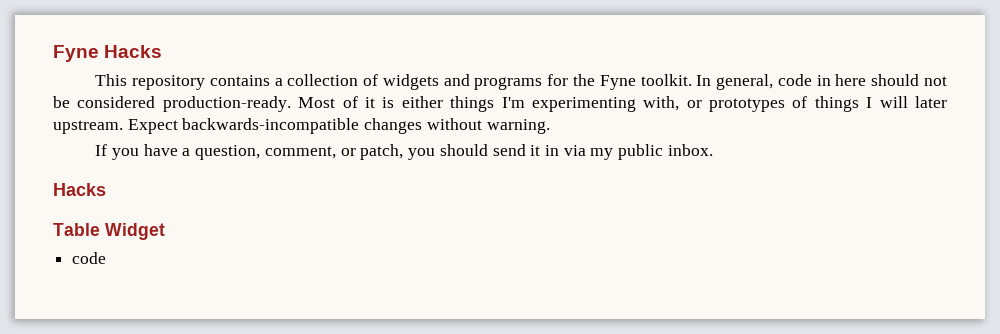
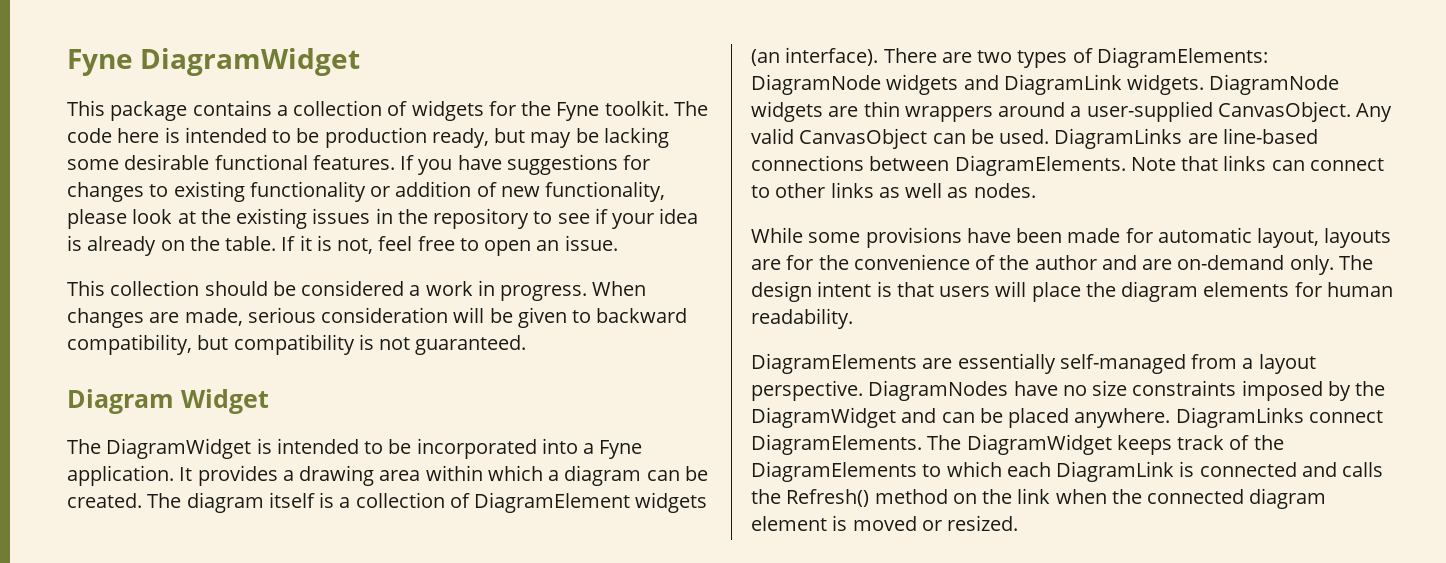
- Fyne Hacks
- This repository contains a collection of widgets and programs for the Fyne toolkit.
+ Fyne DiagramWidget
+ This package contains a collection of widgets for the Fyne toolkit.
- In general, code in here should not be considered production-ready. Most of it is either things I'm experimenting with, or prototypes of things I will later upstream. Expect backwards-incompatible changes without warning.
- If you have a question, comment, or patch, you should send it in via my public inbox.
- Hacks
- Table Widget
- code
+ The code here is intended to be production ready, but may be lacking some desirable functional features. If you have suggestions for changes to existing functionality or addition of new functionality, please look at the existing issues in the repository to see if your idea is already on the table. If it is not, feel free to open an issue.
+ This collection should be considered a work in progress. When changes are made, serious consideration will be given to backward compatibility, but compatibility is not guaranteed.
+ Diagram Widget
+ The DiagramWidget is intended to be incorporated into a Fyne application. It provides a drawing area within which a diagram can be created. The diagram itself is a collection of DiagramElement widgets (an interface). There are two types of DiagramElements: DiagramNode widgets and DiagramLink widgets. DiagramNode widgets are thin wrappers around a user-supplied CanvasObject. Any valid CanvasObject can be used. DiagramLinks are line-based connections between DiagramElements. Note that links can connect to other links as well as nodes.
+ While some provisions have been made for automatic layout, layouts are for the convenience of the author and are on-demand only. The design intent is that users will place the diagram elements for human readability.
+ DiagramElements are essentially self-managed from a layout perspective. DiagramNodes have no size constraints imposed by the DiagramWidget and can be placed anywhere. DiagramLinks connect DiagramElements. The DiagramWidget keeps track of the DiagramElements to which each DiagramLink is connected and calls the Refresh() method on the link when the connected diagram element is moved or resized.

